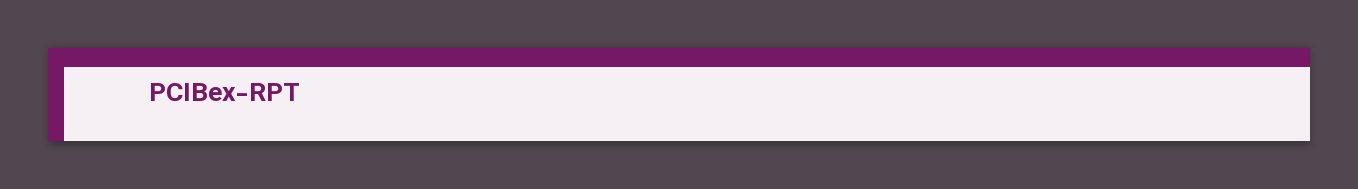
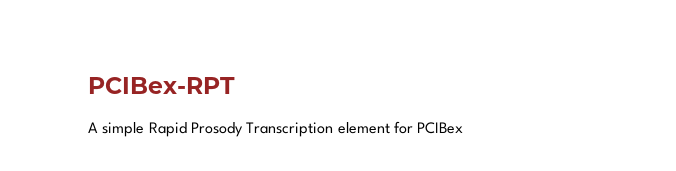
+ A simple Rapid Prosody Transcription element for PCIBex

